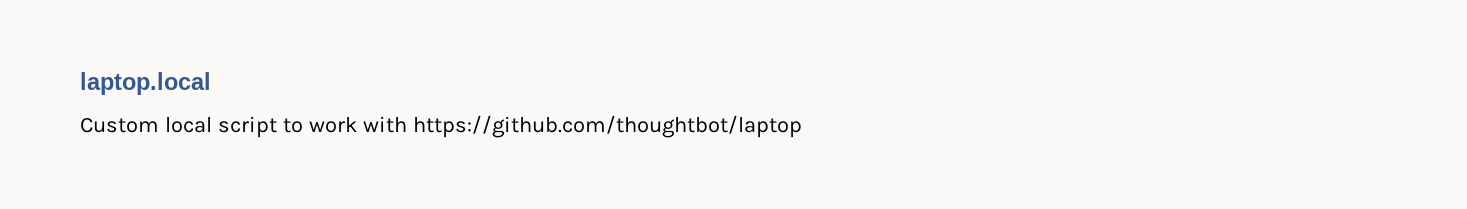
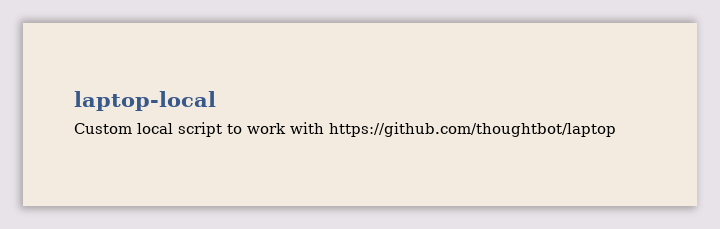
- laptop.local
+ laptop-local

